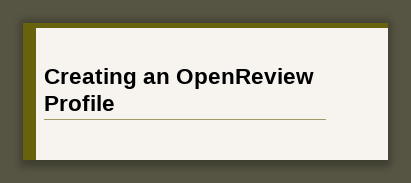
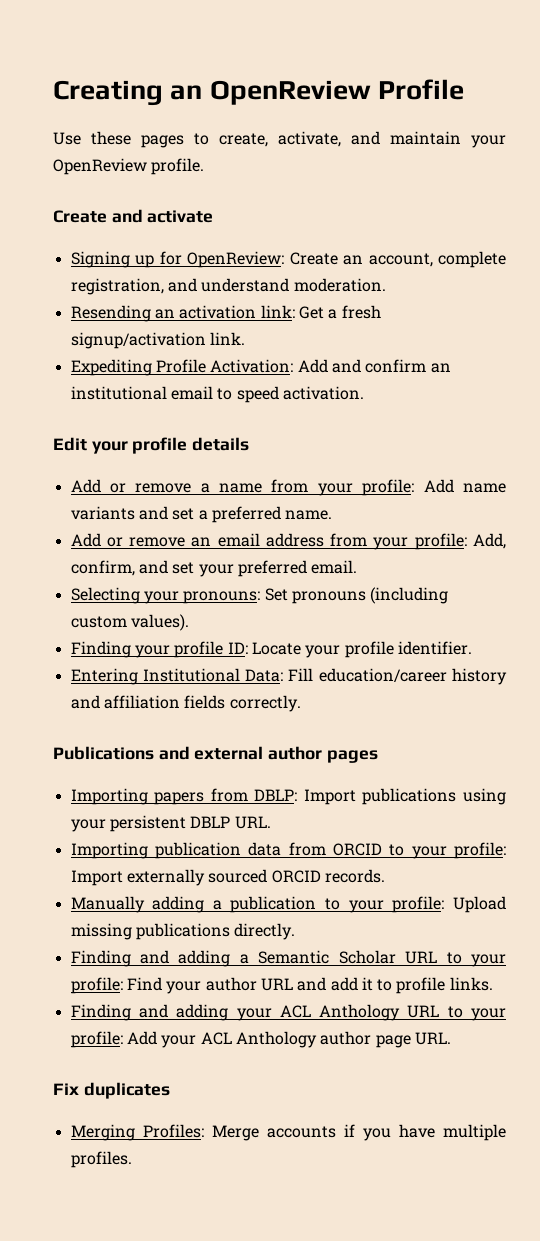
+ Use these pages to create, activate, and maintain your OpenReview profile.
+ Create and activate
+ Signing up for OpenReview: Create an account, complete registration, and understand moderation.
+ Resending an activation link: Get a fresh signup/activation link.
+ Expediting Profile Activation: Add and confirm an institutional email to speed activation.
+ Edit your profile details
+ Add or remove a name from your profile: Add name variants and set a preferred name.
+ Add or remove an email address from your profile: Add, confirm, and set your preferred email.
+ Selecting your pronouns: Set pronouns (including custom values).
+ Finding your profile ID: Locate your profile identifier.
+ Entering Institutional Data: Fill education/career history and affiliation fields correctly.
+ Publications and external author pages
+ Importing papers from DBLP: Import publications using your persistent DBLP URL.
+ Importing publication data from ORCID to your profile: Import externally sourced ORCID records.
+ Manually adding a publication to your profile: Upload missing publications directly.
+ Finding and adding a Semantic Scholar URL to your profile: Find your author URL and add it to profile links.
+ Finding and adding your ACL Anthology URL to your profile: Add your ACL Anthology author page URL.
+ Fix duplicates
+ Merging Profiles: Merge accounts if you have multiple profiles.

